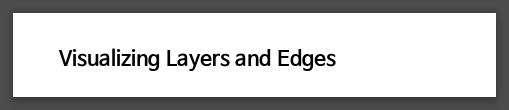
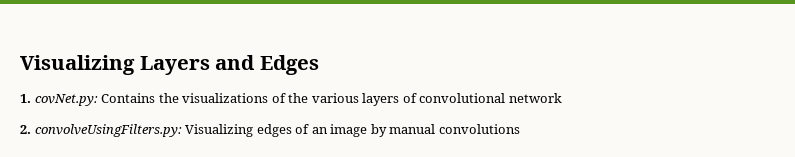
+ 1. covNet.py: Contains the visualizations of the various layers of convolutional network
+ 2. convolveUsingFilters.py: Visualizing edges of an image by manual convolutions

